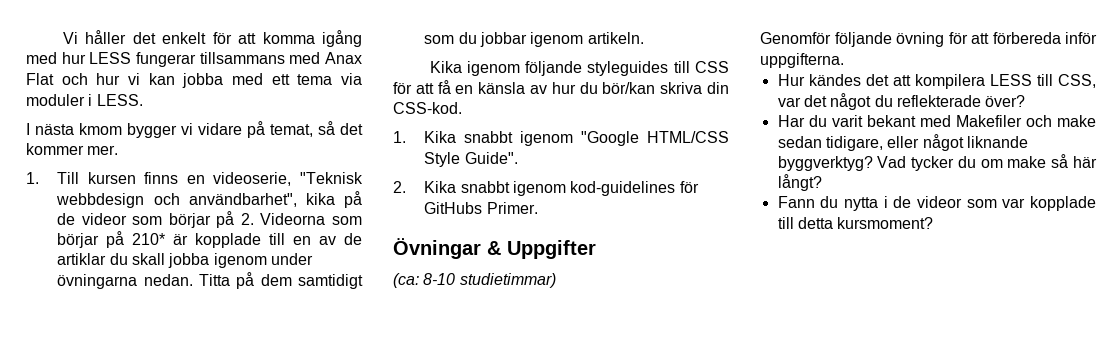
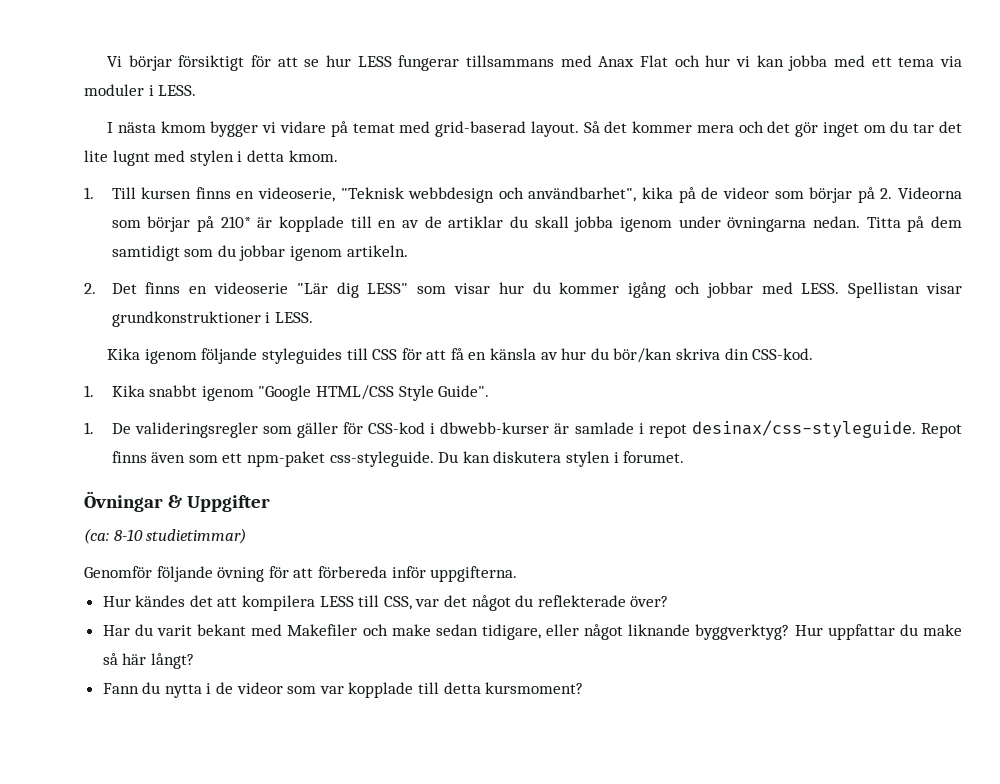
- Vi håller det enkelt för att komma igång med hur LESS fungerar tillsammans med Anax Flat och hur vi kan jobba med ett tema via moduler i LESS.
+ Vi börjar försiktigt för att se hur LESS fungerar tillsammans med Anax Flat och hur vi kan jobba med ett tema via moduler i LESS.
- I nästa kmom bygger vi vidare på temat, så det kommer mer.
+ I nästa kmom bygger vi vidare på temat med grid-baserad layout. Så det kommer mera och det gör inget om du tar det lite lugnt med stylen i detta kmom.
+ 2. Det finns en videoserie "Lär dig LESS" som visar hur du kommer igång och jobbar med LESS. Spellistan visar grundkonstruktioner i LESS.
- 2. Kika snabbt igenom kod-guidelines för GitHubs Primer.
+ 1. De valideringsregler som gäller för CSS-kod i dbwebb-kurser är samlade i repot desinax/css-styleguide. Repot finns även som ett npm-paket css-styleguide. Du kan diskutera stylen i forumet.
- Vad tycker du om make så här långt?
+ Hur uppfattar du make så här långt?

